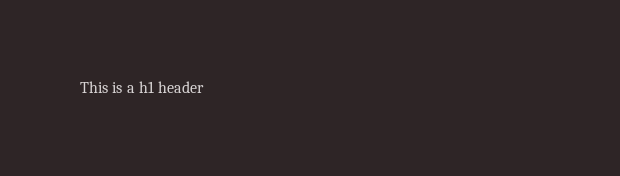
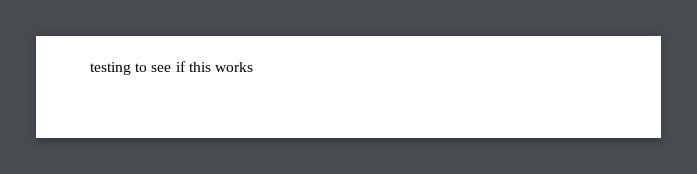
- This is a h1 header
+ testing to see if this works

